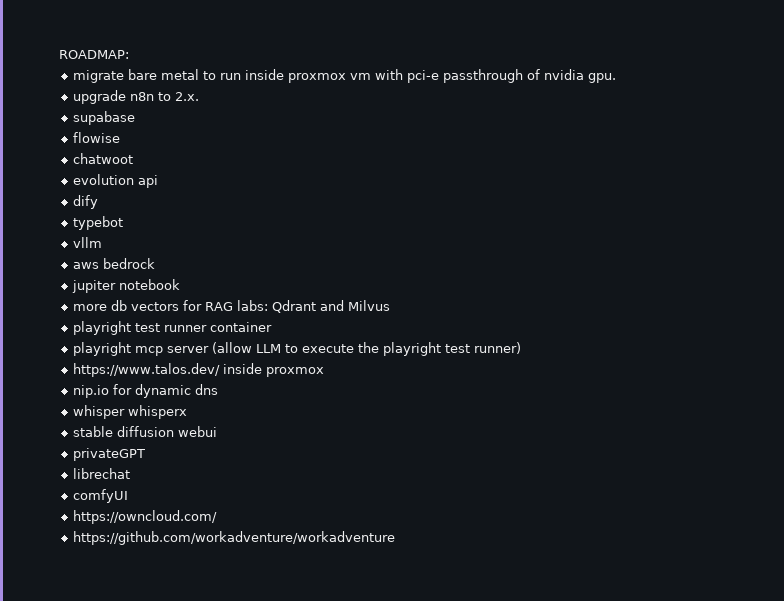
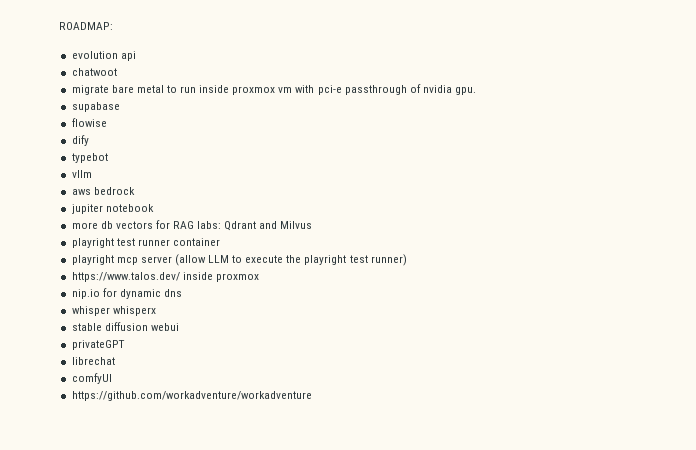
+ evolution api
+ chatwoot
- upgrade n8n to 2.x.
- chatwoot
- evolution api
- https://owncloud.com/

